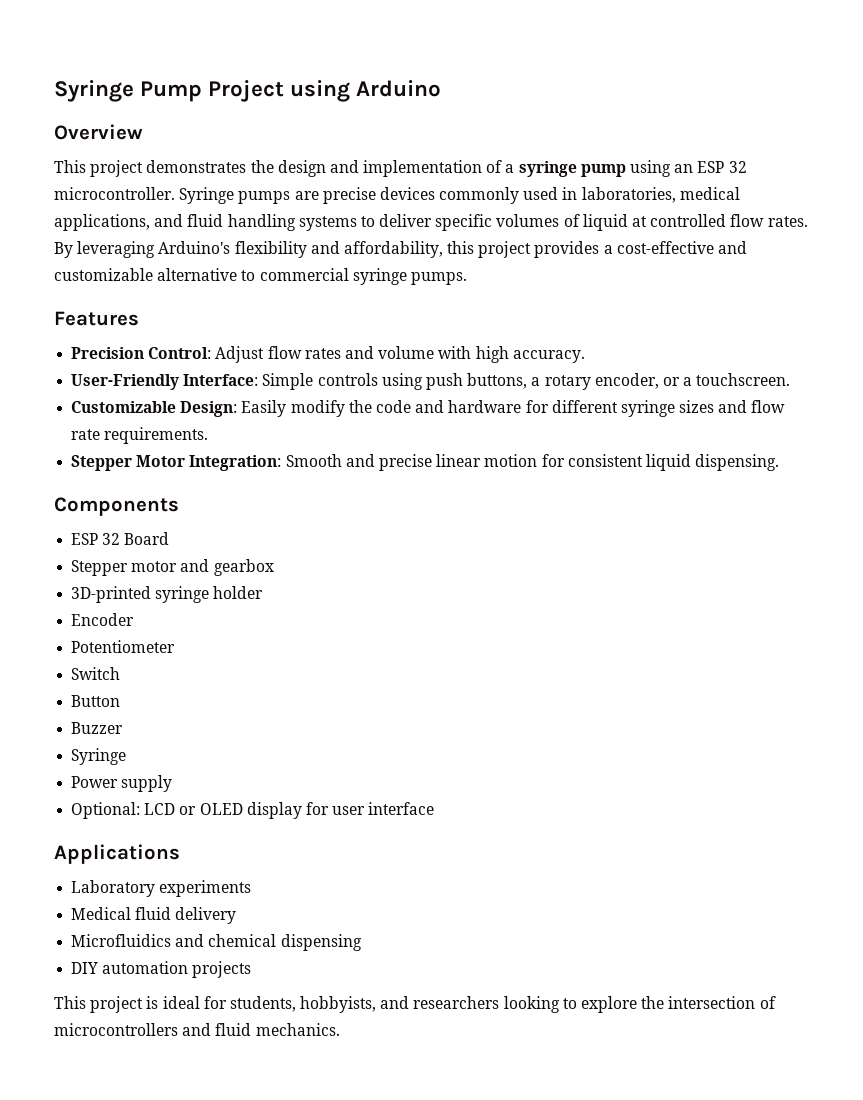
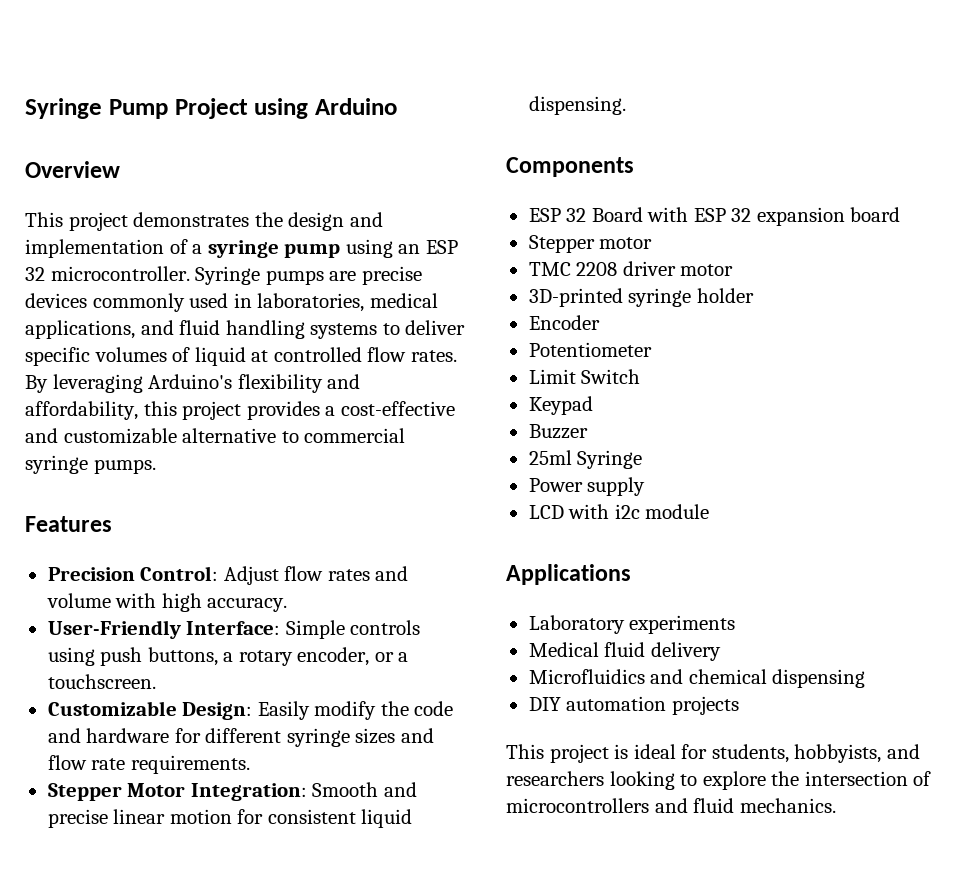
- ESP 32 Board
- Stepper motor and gearbox
+ ESP 32 Board with ESP 32 expansion board
+ Stepper motor
+ TMC 2208 driver motor
- Switch
+ Limit Switch
- Button
+ Keypad
  Buzzer
- Syringe
+ 25ml Syringe
- Optional: LCD or OLED display for user interface
+ LCD with i2c module

